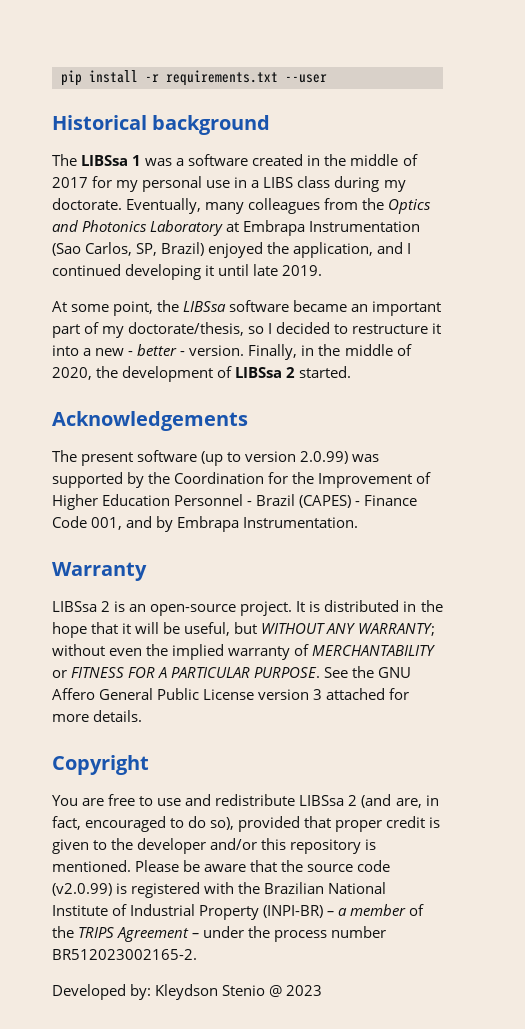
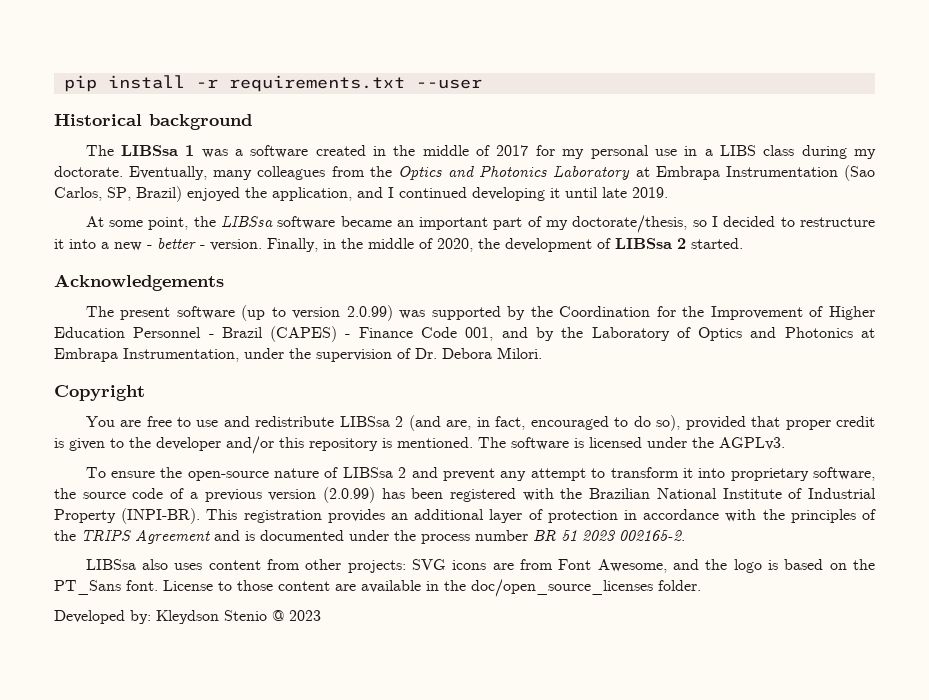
- The present software (up to version 2.0.99) was supported by the Coordination for the Improvement of Higher Education Personnel - Brazil (CAPES) - Finance Code 001, and by Embrapa Instrumentation.
- Warranty
- LIBSsa 2 is an open-source project. It is distributed in the hope that it will be useful, but WITHOUT ANY WARRANTY; without even the implied warranty of MERCHANTABILITY or FITNESS FOR A PARTICULAR PURPOSE. See the GNU Affero General Public License version 3 attached for more details.
+ The present software (up to version 2.0.99) was supported by the Coordination for the Improvement of Higher Education Personnel - Brazil (CAPES) - Finance Code 001, and by the Laboratory of Optics and Photonics at Embrapa Instrumentation, under the supervision of Dr. Debora Milori.
- Please be aware that the source code (v2.0.99) is registered with the Brazilian National Institute of Industrial Property (INPI-BR) – a member of the TRIPS Agreement – under the process number BR512023002165-2.
+ The software is licensed under the AGPLv3.
+ To ensure the open-source nature of LIBSsa 2 and prevent any attempt to transform it into proprietary software, the source code of a previous version (2.0.99) has been registered with the Brazilian National Institute of Industrial Property (INPI-BR). This registration provides an additional layer of protection in accordance with the principles of the TRIPS Agreement and is documented under the process number BR 51 2023 002165-2.
+ LIBSsa also uses content from other projects: SVG icons are from Font Awesome, and the logo is based on the PT_Sans font. License to those content are available in the doc/open_source_licenses folder.

